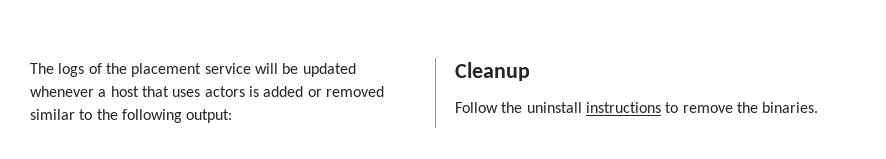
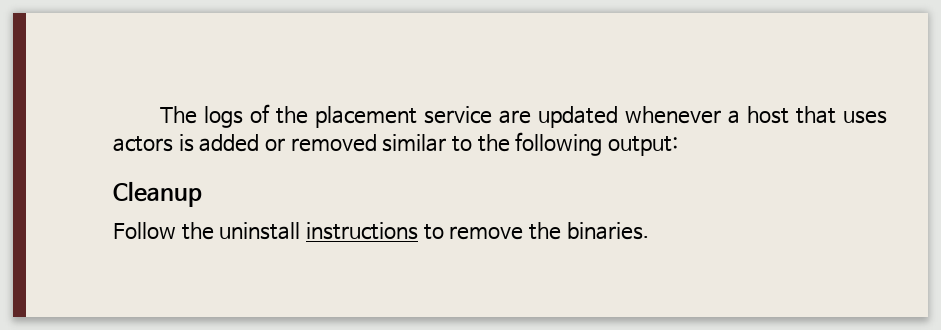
- The logs of the placement service will be updated whenever a host that uses actors is added or removed similar to the following output:
+ The logs of the placement service are updated whenever a host that uses actors is added or removed similar to the following output:

